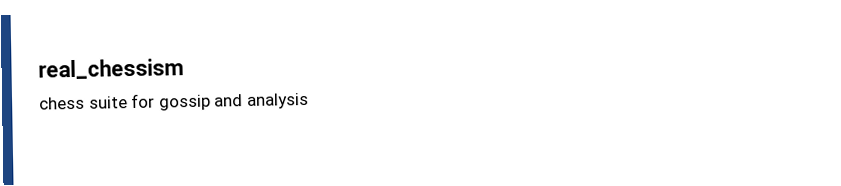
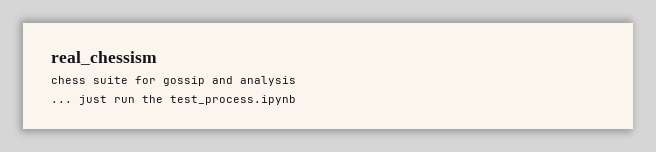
+ ... just run the test_process.ipynb

